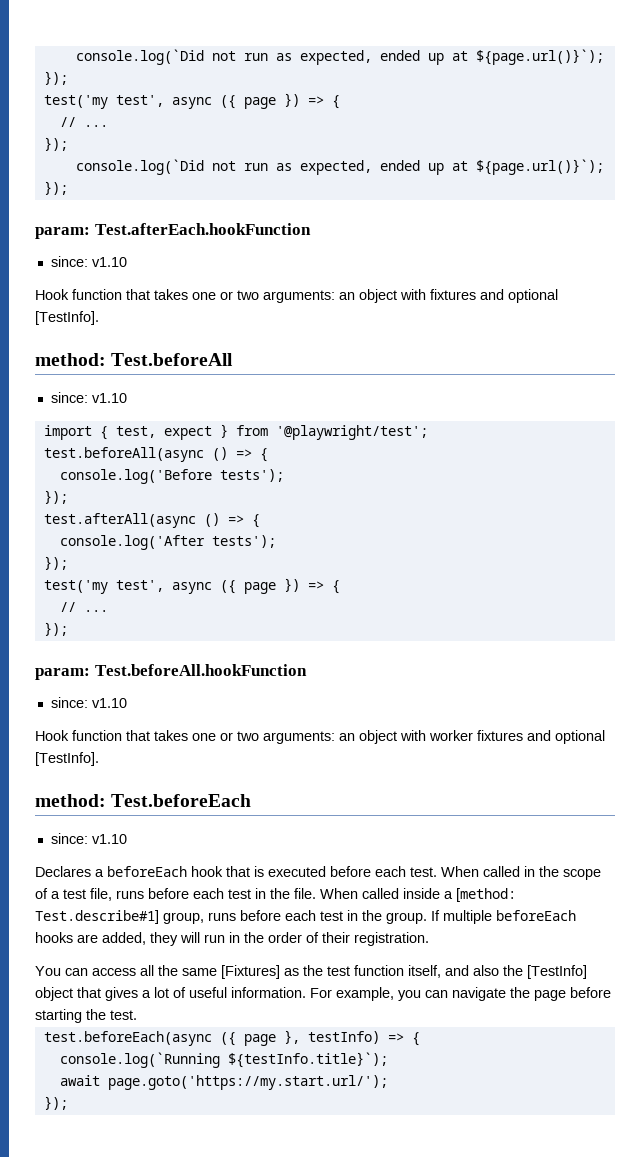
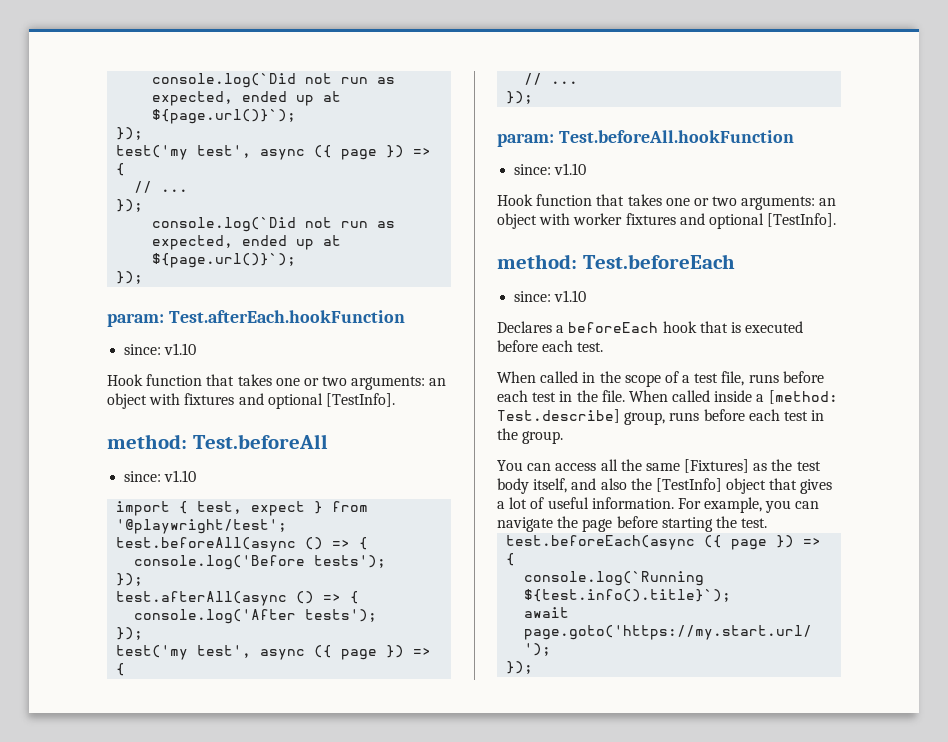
- Declares a beforeEach hook that is executed before each test. When called in the scope of a test file, runs before each test in the file.
+ Declares a beforeEach hook that is executed before each test.
+ When called in the scope of a test file, runs before each test in the file.
- When called inside a [method: Test.describe#1] group, runs before each test in the group. If multiple beforeEach hooks are added, they will run in the order of their registration.
+ When called inside a [method: Test.describe] group, runs before each test in the group.
- You can access all the same [Fixtures] as the test function itself, and also the [TestInfo] object that gives a lot of useful information.
+ You can access all the same [Fixtures] as the test body itself, and also the [TestInfo] object that gives a lot of useful information.
- test.beforeEach(async ({ page }, testInfo) => {
+ test.beforeEach(async ({ page }) => {
- console.log(`Running ${testInfo.title}`);
+ console.log(`Running ${test.info().title}`);

